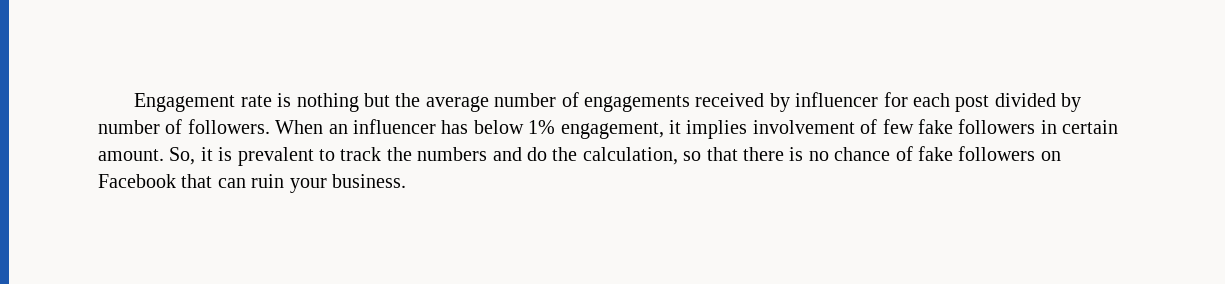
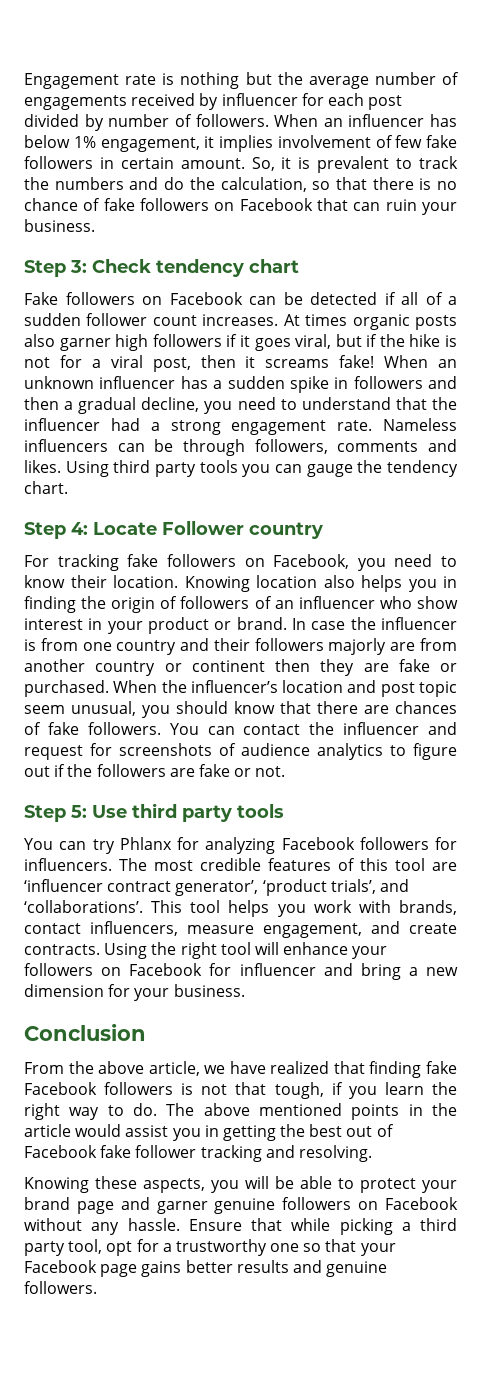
+ Step 3: Check tendency chart
+ Fake followers on Facebook can be detected if all of a sudden follower count increases. At times organic posts also garner high followers if it goes viral, but if the hike is not for a viral post, then it screams fake! When an unknown influencer has a sudden spike in followers and then a gradual decline, you need to understand that the influencer had a strong engagement rate. Nameless influencers can be through followers, comments and likes. Using third party tools you can gauge the tendency chart.
+ Step 4: Locate Follower country
+ For tracking fake followers on Facebook, you need to know their location. Knowing location also helps you in finding the origin of followers of an influencer who show interest in your product or brand. In case the influencer is from one country and their followers majorly are from another country or continent then they are fake or purchased. When the influencer’s location and post topic seem unusual, you should know that there are chances of fake followers. You can contact the influencer and request for screenshots of audience analytics to figure out if the followers are fake or not.
+ Step 5: Use third party tools
+ You can try Phlanx for analyzing Facebook followers for influencers. The most credible features of this tool are ‘influencer contract generator’, ‘product trials’, and ‘collaborations’. This tool helps you work with brands, contact influencers, measure engagement, and create contracts. Using the right tool will enhance your followers on Facebook for influencer and bring a new dimension for your business.
+ Conclusion
+ From the above article, we have realized that finding fake Facebook followers is not that tough, if you learn the right way to do. The above mentioned points in the article would assist you in getting the best out of Facebook fake follower tracking and resolving.
+ Knowing these aspects, you will be able to protect your brand page and garner genuine followers on Facebook without any hassle. Ensure that while picking a third party tool, opt for a trustworthy one so that your Facebook page gains better results and genuine followers.

